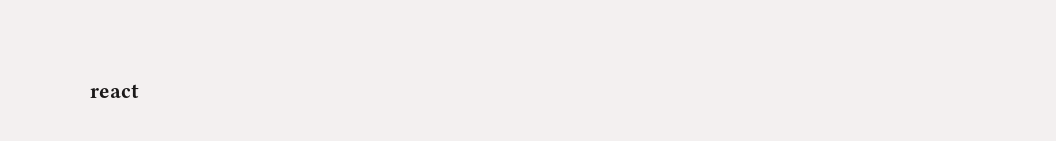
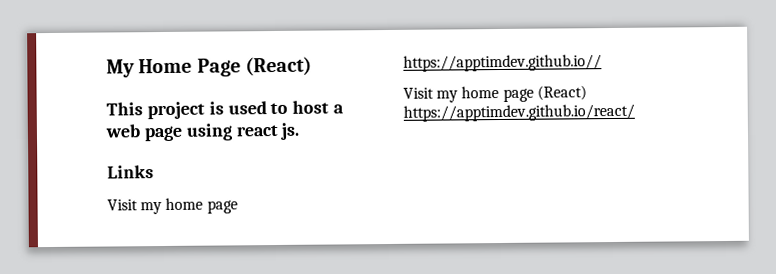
- react
+ My Home Page (React)
+ This project is used to host a web page using react js.
+ Links
+ Visit my home page https://apptimdev.github.io//
+ Visit my home page (React) https://apptimdev.github.io/react/

